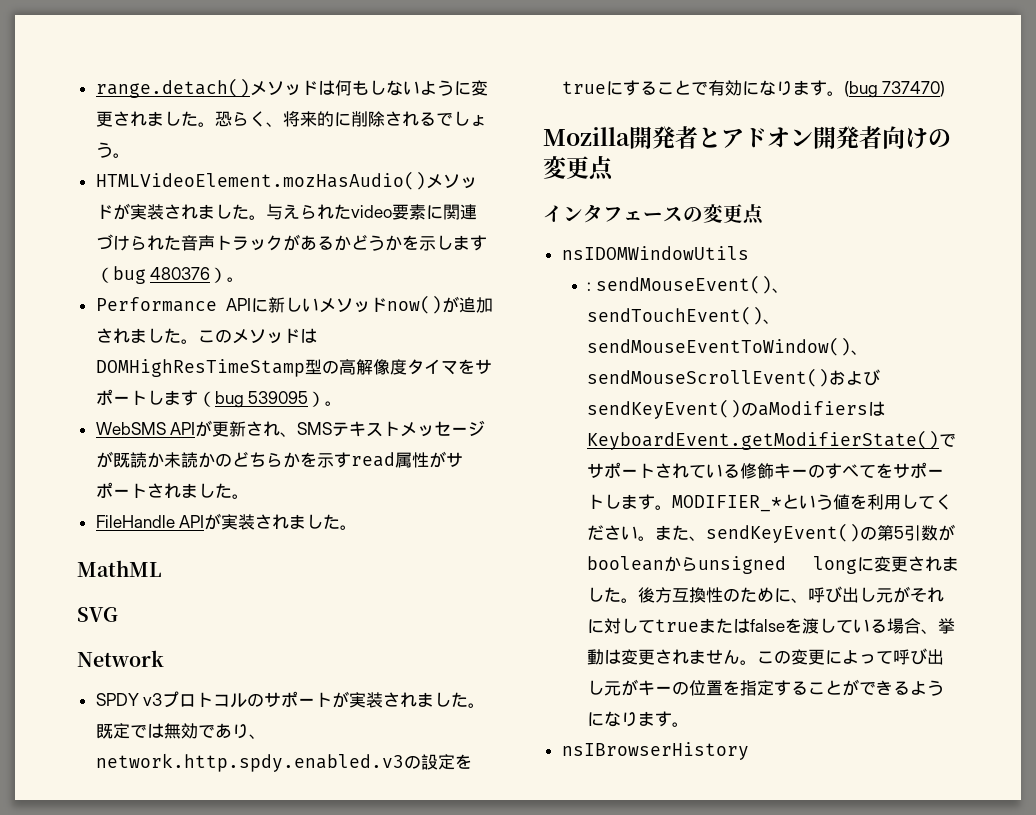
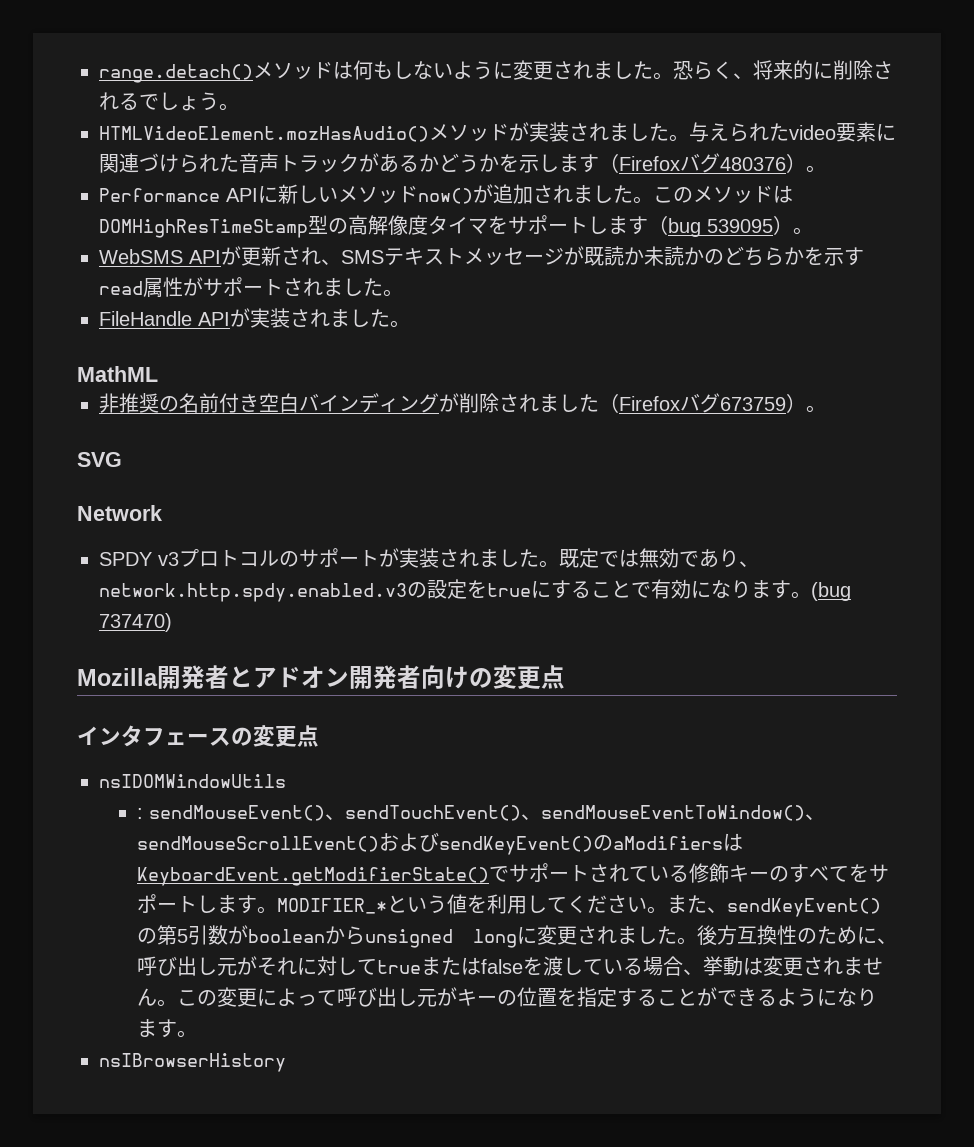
- 与えられたvideo要素に関連づけられた音声トラックがあるかどうかを示します（bug 480376）。
+ 与えられたvideo要素に関連づけられた音声トラックがあるかどうかを示します（Firefoxバグ480376）。
+ 非推奨の名前付き空白バインディングが削除されました（Firefoxバグ673759）。

